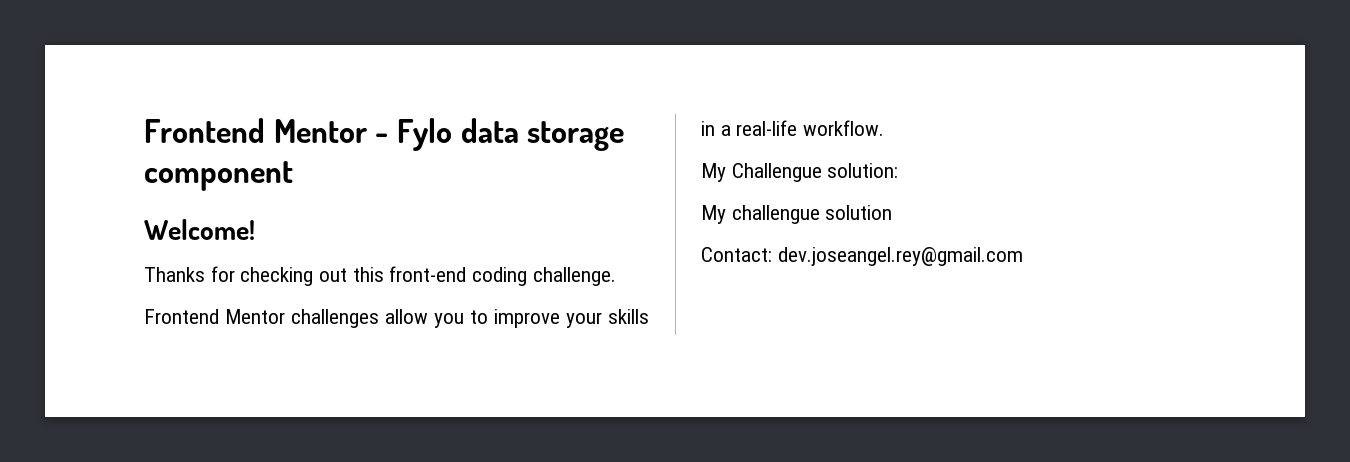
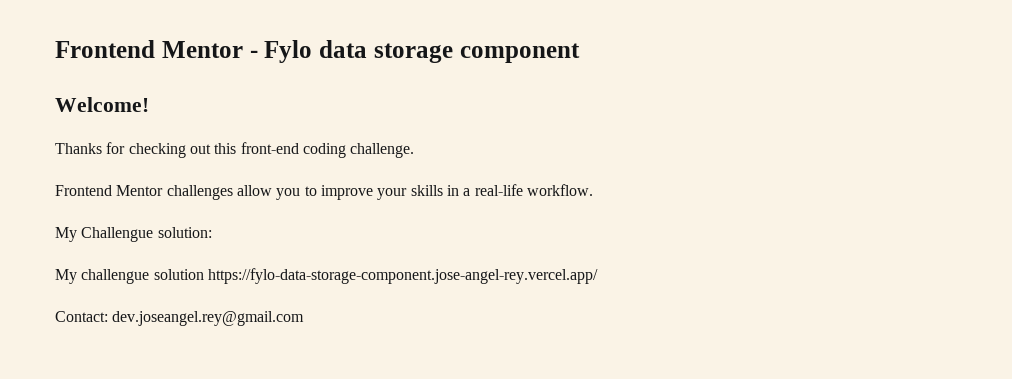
- My challengue solution
+ My challengue solution https://fylo-data-storage-component.jose-angel-rey.vercel.app/

